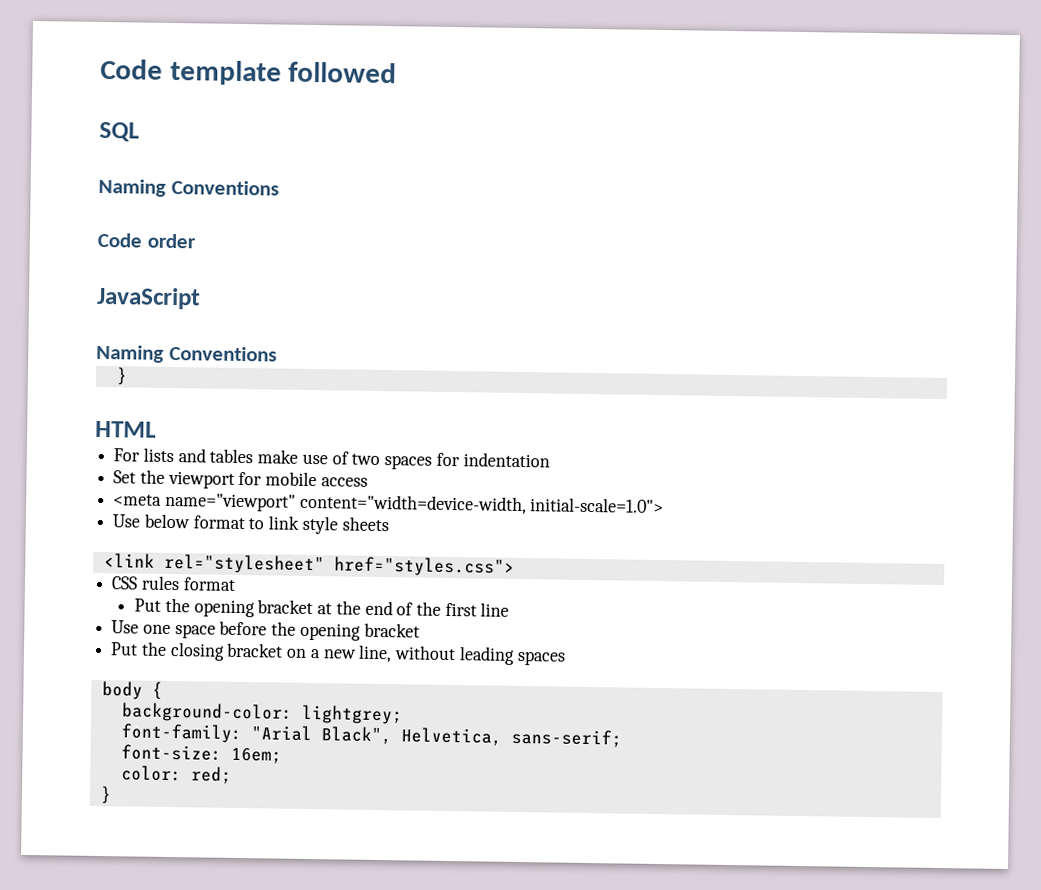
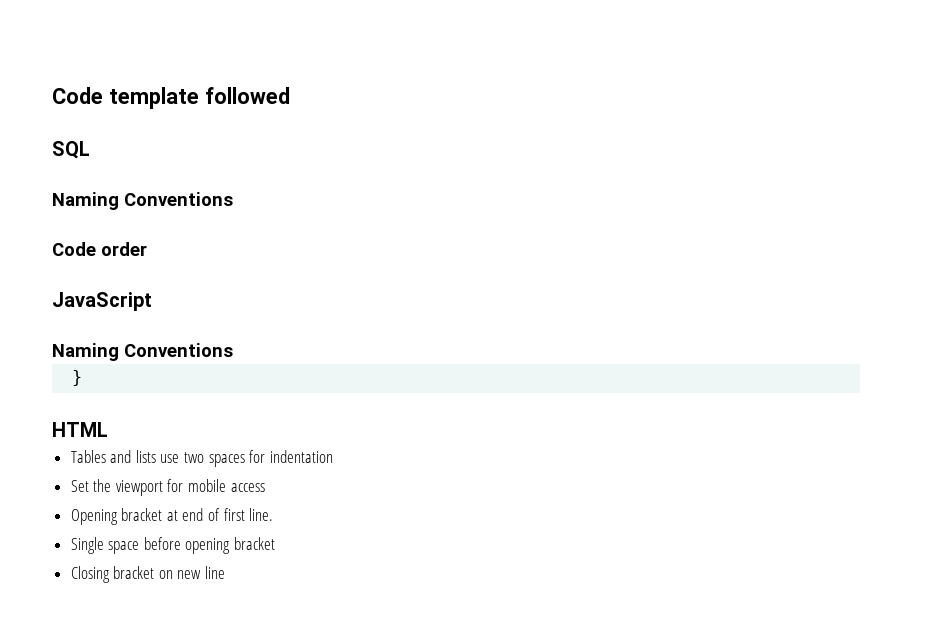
- For lists and tables make use of two spaces for indentation
+ Tables and lists use two spaces for indentation
- <meta name="viewport" content="width=device-width, initial-scale=1.0">
- Use below format to link style sheets
- <link rel="stylesheet" href="styles.css">
- CSS rules format
- Put the opening bracket at the end of the first line
- Use one space before the opening bracket
+ Opening bracket at end of first line.
+ Single space before opening bracket
- Put the closing bracket on a new line, without leading spaces
- body {
- background-color: lightgrey;
- font-family: "Arial Black", Helvetica, sans-serif;
- font-size: 16em;
- color: red;
- }
+ Closing bracket on new line

